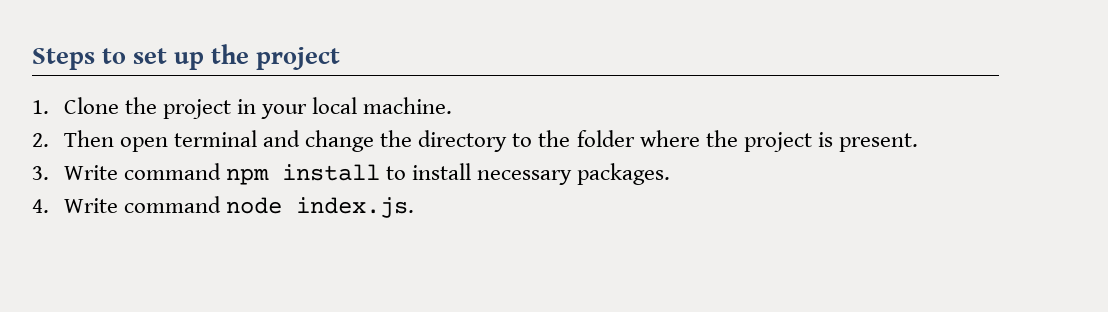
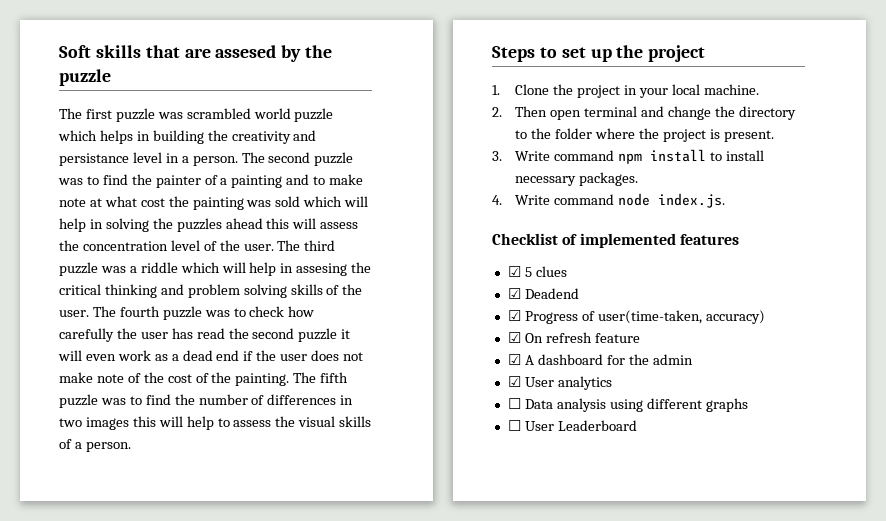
+ Soft skills that are assesed by the puzzle
+ The first puzzle was scrambled world puzzle which helps in building the creativity and persistance level in a person. The second puzzle was to find the painter of a painting and to make note at what cost the painting was sold which will help in solving the puzzles ahead this will assess the concentration level of the user. The third puzzle was a riddle which will help in assesing the critical thinking and problem solving skills of the user. The fourth puzzle was to check how carefully the user has read the second puzzle it will even work as a dead end if the user does not make note of the cost of the painting. The fifth puzzle was to find the number of differences in two images this will help to assess the visual skills of a person.
+ Checklist of implemented features
+ ☑ 5 clues
+ ☑ Deadend
+ ☑ Progress of user(time-taken, accuracy)
+ ☑ On refresh feature
+ ☑ A dashboard for the admin
+ ☑ User analytics
+ ☐ Data analysis using different graphs
+ ☐ User Leaderboard

